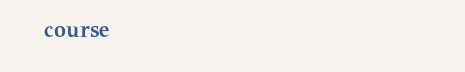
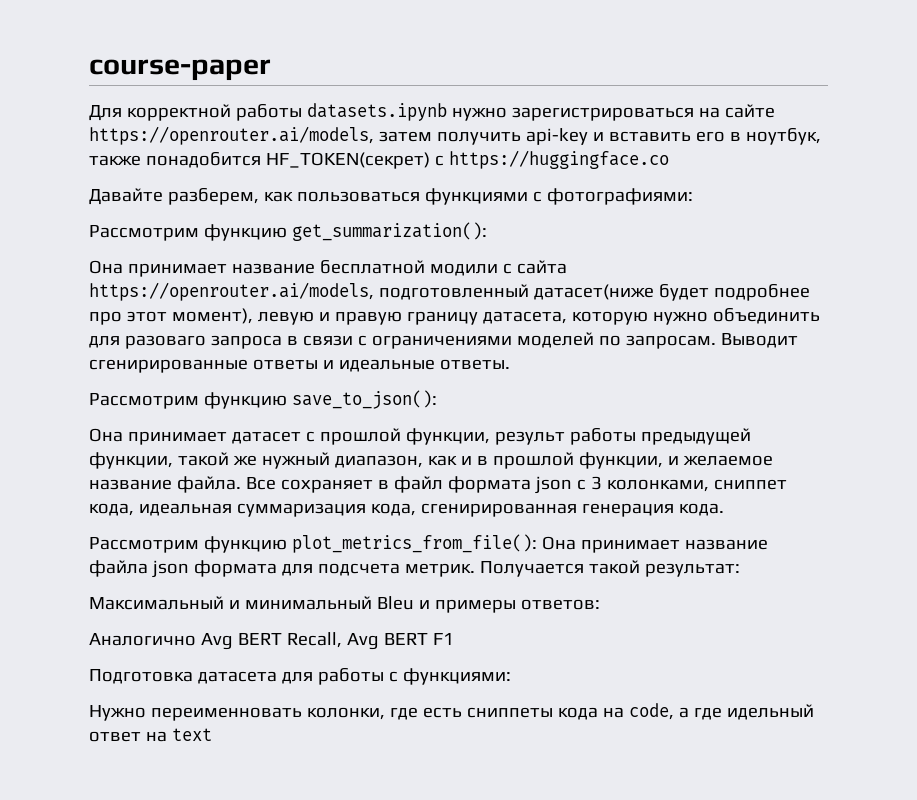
- course
+ course-paper
+ Для корректной работы datasets.ipynb нужно зарегистрироваться на сайте https://openrouter.ai/models, затем получить api-key и вставить его в ноутбук, также понадобится HF_TOKEN(секрет) с https://huggingface.co
+ Давайте разберем, как пользоваться функциями с фотографиями:
+ Рассмотрим функцию get_summarization():
+ Она принимает название бесплатной модили с сайта https://openrouter.ai/models, подготовленный датасет(ниже будет подробнее про этот момент), левую и правую границу датасета, которую нужно объединить для разоваго запроса в связи с ограничениями моделей по запросам. Выводит сгенирированные ответы и идеальные ответы.
+ Рассмотрим функцию save_to_json():
+ Она принимает датасет с прошлой функции, результ работы предыдущей функции, такой же нужный диапазон, как и в прошлой функции, и желаемое название файла. Все сохраняет в файл формата json с 3 колонками, сниппет кода, идеальная суммаризация кода, сгенирированная генерация кода.
+ Рассмотрим функцию plot_metrics_from_file(): Она принимает название файла json формата для подсчета метрик. Получается такой результат:
+ Максимальный и минимальный Bleu и примеры ответов:
+ Аналогично Avg BERT Recall, Avg BERT F1
+ Подготовка датасета для работы с функциями:
+ Нужно переименновать колонки, где есть сниппеты кода на code, а где идельный ответ на text

